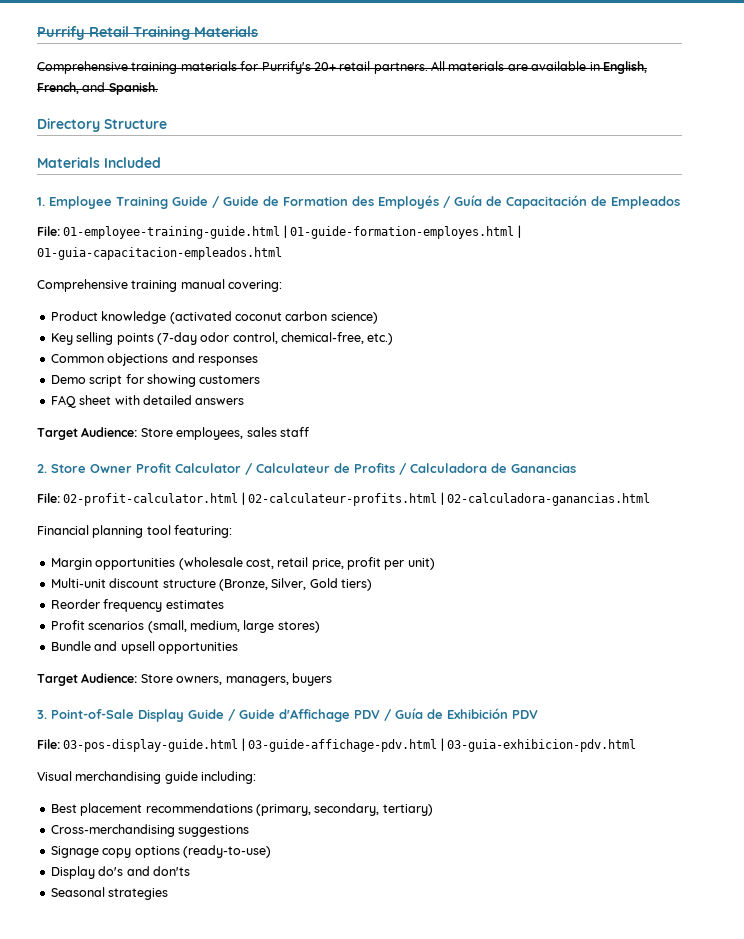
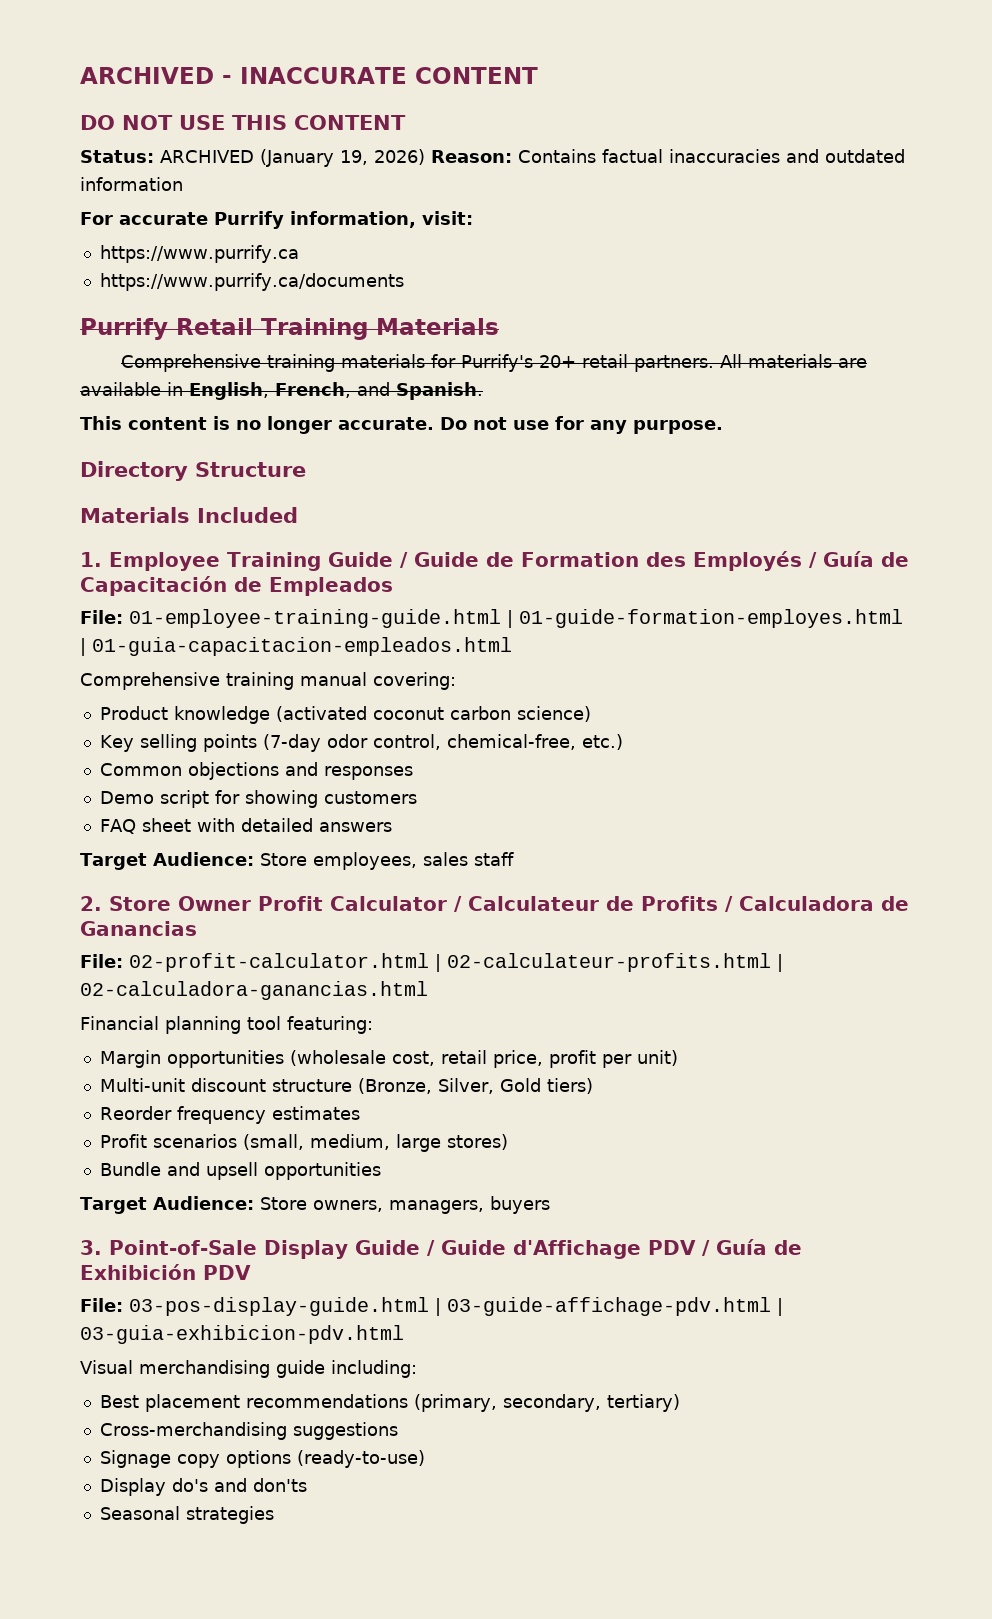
+ ARCHIVED - INACCURATE CONTENT
+ DO NOT USE THIS CONTENT
+ Status: ARCHIVED (January 19, 2026) Reason: Contains factual inaccuracies and outdated information
+ For accurate Purrify information, visit:
+ https://www.purrify.ca
+ https://www.purrify.ca/documents
+ This content is no longer accurate. Do not use for any purpose.

